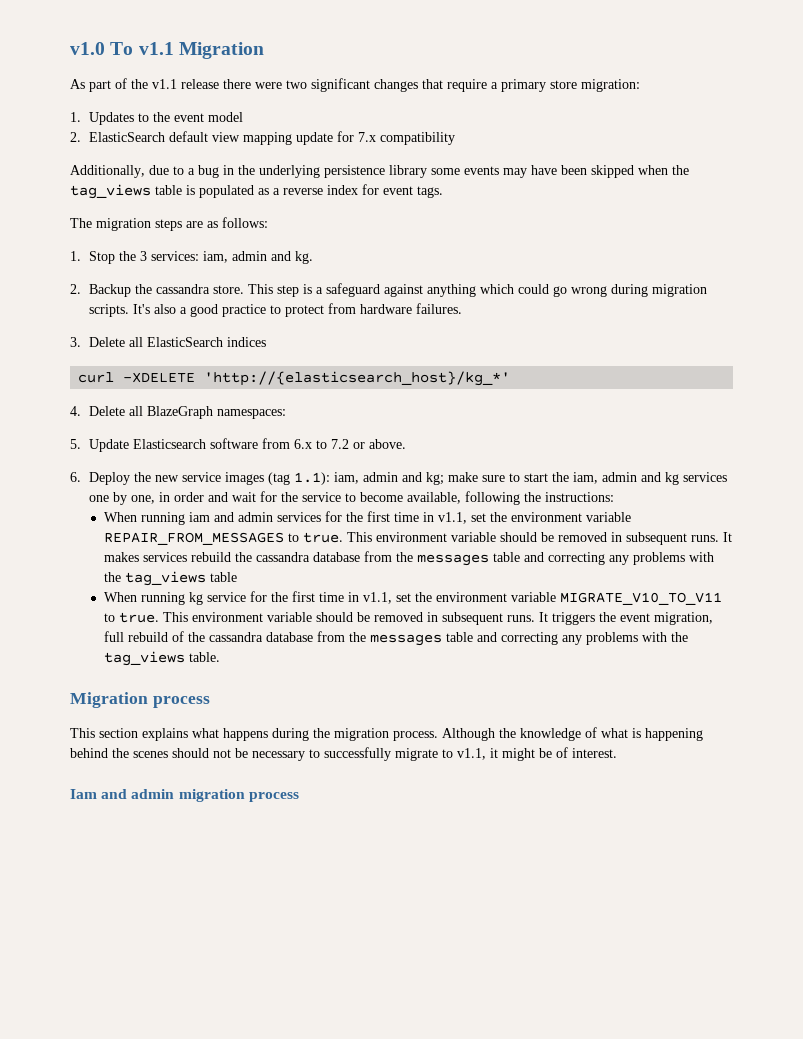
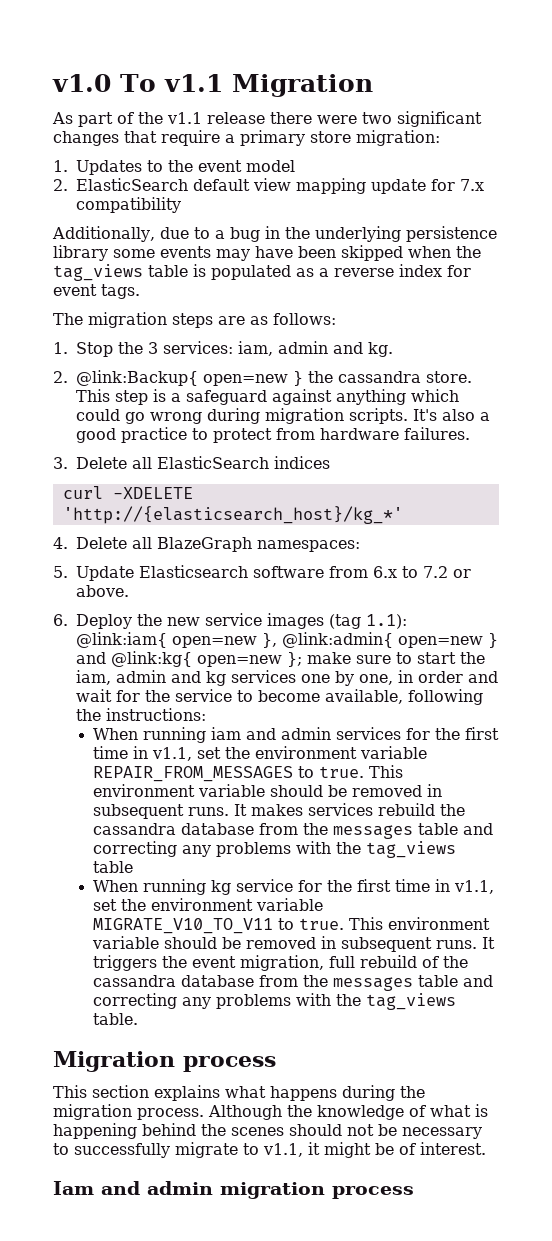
- 2. Backup the cassandra store.
+ 2. @link:Backup{ open=new } the cassandra store.
- 6. Deploy the new service images (tag 1.1): iam, admin and kg; make sure to start the iam, admin and kg services one by one, in order and wait for the service to become available, following the instructions:
+ 6. Deploy the new service images (tag 1.1): @link:iam{ open=new }, @link:admin{ open=new } and @link:kg{ open=new }; make sure to start the iam, admin and kg services one by one, in order and wait for the service to become available, following the instructions:

